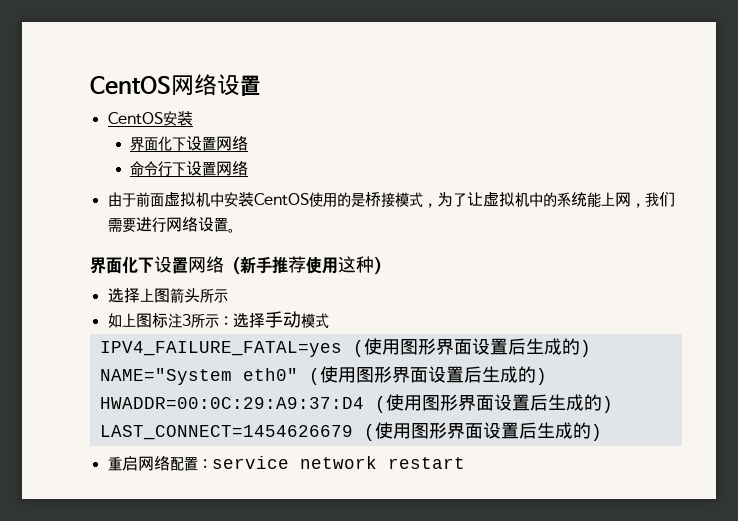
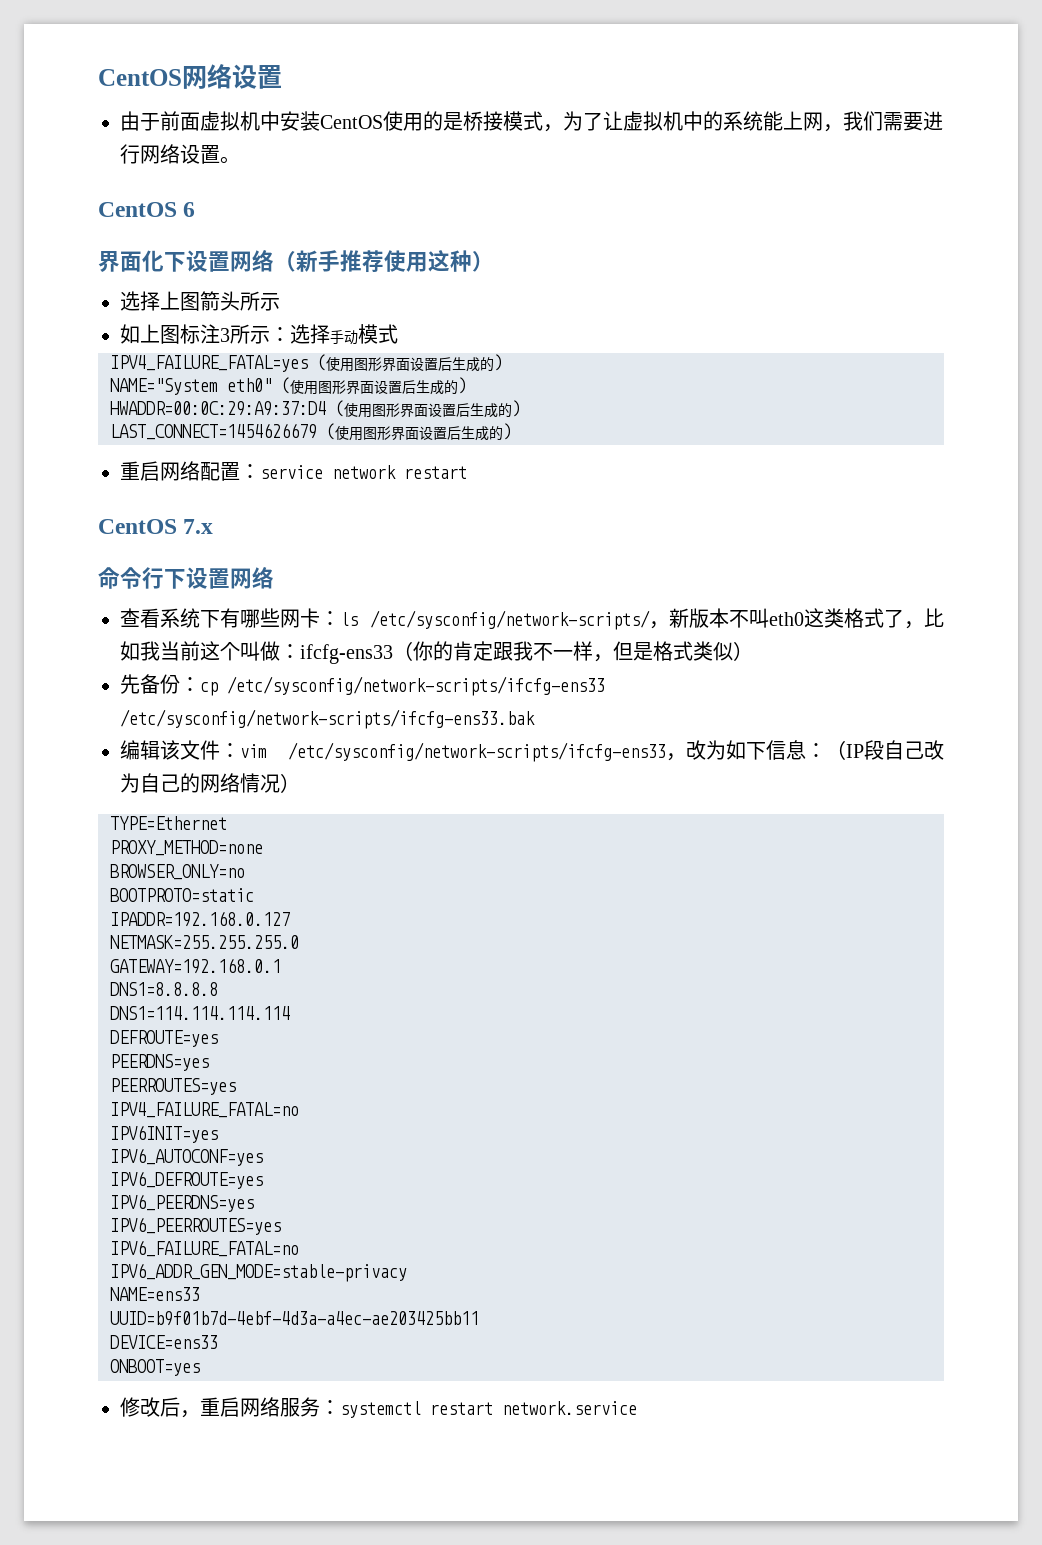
- CentOS安装
- 界面化下设置网络
- 命令行下设置网络
+ CentOS 6
+ CentOS 7.x
+ 命令行下设置网络
+ 查看系统下有哪些网卡：ls /etc/sysconfig/network-scripts/，新版本不叫eth0这类格式了，比如我当前这个叫做：ifcfg-ens33（你的肯定跟我不一样，但是格式类似）
+ 先备份：cp /etc/sysconfig/network-scripts/ifcfg-ens33 /etc/sysconfig/network-scripts/ifcfg-ens33.bak
+ 编辑该文件：vim /etc/sysconfig/network-scripts/ifcfg-ens33，改为如下信息：（IP段自己改为自己的网络情况）
+ TYPE=Ethernet
+ PROXY_METHOD=none
+ BROWSER_ONLY=no
+ BOOTPROTO=static
+ IPADDR=192.168.0.127
+ NETMASK=255.255.255.0
+ GATEWAY=192.168.0.1
+ DNS1=8.8.8.8
+ DNS1=114.114.114.114
+ DEFROUTE=yes
+ PEERDNS=yes
+ PEERROUTES=yes
+ IPV4_FAILURE_FATAL=no
+ IPV6INIT=yes
+ IPV6_AUTOCONF=yes
+ IPV6_DEFROUTE=yes
+ IPV6_PEERDNS=yes
+ IPV6_PEERROUTES=yes
+ IPV6_FAILURE_FATAL=no
+ IPV6_ADDR_GEN_MODE=stable-privacy
+ NAME=ens33
+ UUID=b9f01b7d-4ebf-4d3a-a4ec-ae203425bb11
+ DEVICE=ens33
+ ONBOOT=yes
+ 修改后，重启网络服务：systemctl restart network.service

